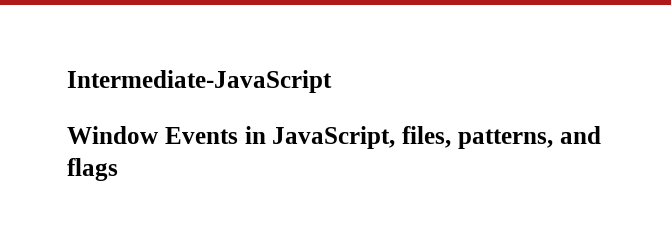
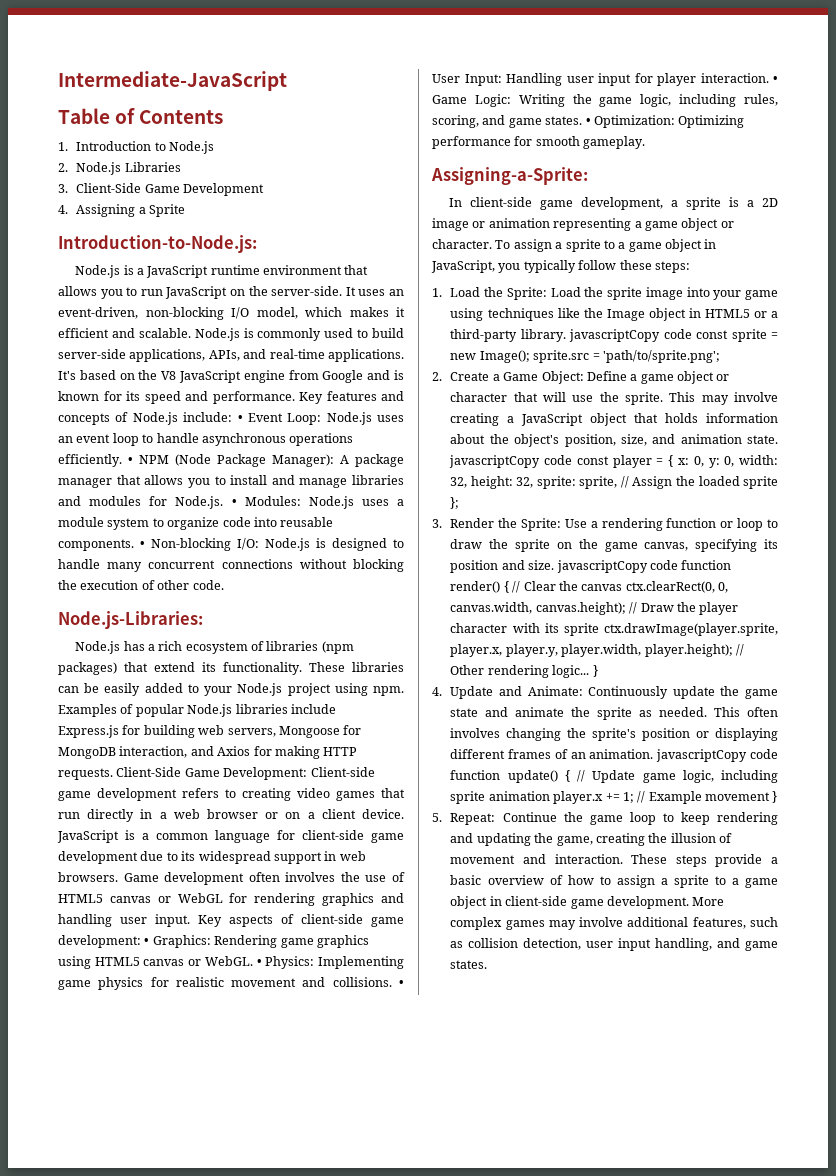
- Window Events in JavaScript, files, patterns, and flags
+ Table of Contents
+ 1. Introduction to Node.js
+ 2. Node.js Libraries
+ 3. Client-Side Game Development
+ 4. Assigning a Sprite
+ Introduction-to-Node.js:
+ Node.js is a JavaScript runtime environment that allows you to run JavaScript on the server-side. It uses an event-driven, non-blocking I/O model, which makes it efficient and scalable. Node.js is commonly used to build server-side applications, APIs, and real-time applications. It's based on the V8 JavaScript engine from Google and is known for its speed and performance. Key features and concepts of Node.js include: • Event Loop: Node.js uses an event loop to handle asynchronous operations efficiently. • NPM (Node Package Manager): A package manager that allows you to install and manage libraries and modules for Node.js. • Modules: Node.js uses a module system to organize code into reusable components. • Non-blocking I/O: Node.js is designed to handle many concurrent connections without blocking the execution of other code.
+ Node.js-Libraries:
+ Node.js has a rich ecosystem of libraries (npm packages) that extend its functionality. These libraries can be easily added to your Node.js project using npm. Examples of popular Node.js libraries include
+ Express.js for building web servers, Mongoose for MongoDB interaction, and Axios for making HTTP requests. Client-Side Game Development: Client-side game development refers to creating video games that run directly in a web browser or on a client device. JavaScript is a common language for client-side game development due to its widespread support in web browsers. Game development often involves the use of HTML5 canvas or WebGL for rendering graphics and handling user input. Key aspects of client-side game development: • Graphics: Rendering game graphics using HTML5 canvas or WebGL. • Physics: Implementing game physics for realistic movement and collisions. • User Input: Handling user input for player interaction. • Game Logic: Writing the game logic, including rules, scoring, and game states. • Optimization: Optimizing performance for smooth gameplay.
+ Assigning-a-Sprite:
+ In client-side game development, a sprite is a 2D image or animation representing a game object or character. To assign a sprite to a game object in JavaScript, you typically follow these steps:
+ 1. Load the Sprite: Load the sprite image into your game using techniques like the Image object in HTML5 or a third-party library. javascriptCopy code const sprite = new Image(); sprite.src = 'path/to/sprite.png';
+ 2. Create a Game Object: Define a game object or character that will use the sprite. This may involve creating a JavaScript object that holds information about the object's position, size, and animation state. javascriptCopy code const player = { x: 0, y: 0, width: 32, height: 32, sprite: sprite, // Assign the loaded sprite };
+ 3. Render the Sprite: Use a rendering function or loop to draw the sprite on the game canvas, specifying its position and size. javascriptCopy code function render() { // Clear the canvas ctx.clearRect(0, 0, canvas.width, canvas.height); // Draw the player character with its sprite ctx.drawImage(player.sprite, player.x, player.y, player.width, player.height); // Other rendering logic... }
+ 4. Update and Animate: Continuously update the game state and animate the sprite as needed. This often involves changing the sprite's position or displaying different frames of an animation. javascriptCopy code function update() { // Update game logic, including sprite animation player.x += 1; // Example movement }
+ 5. Repeat: Continue the game loop to keep rendering and updating the game, creating the illusion of movement and interaction. These steps provide a basic overview of how to assign a sprite to a game object in client-side game development. More complex games may involve additional features, such as collision detection, user input handling, and game states.

